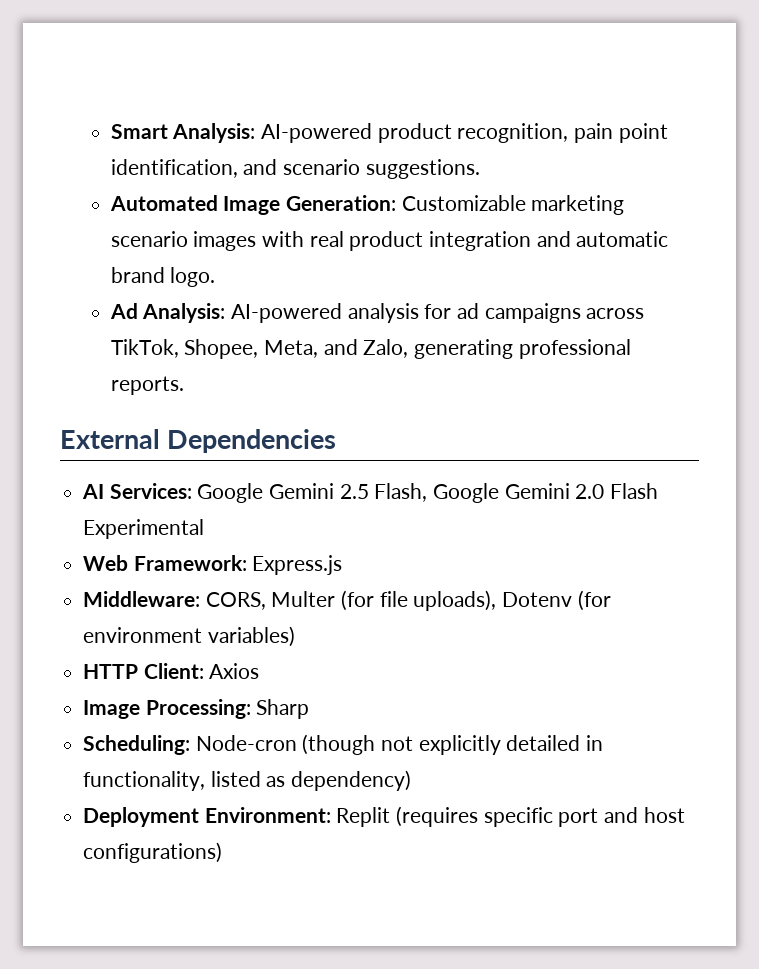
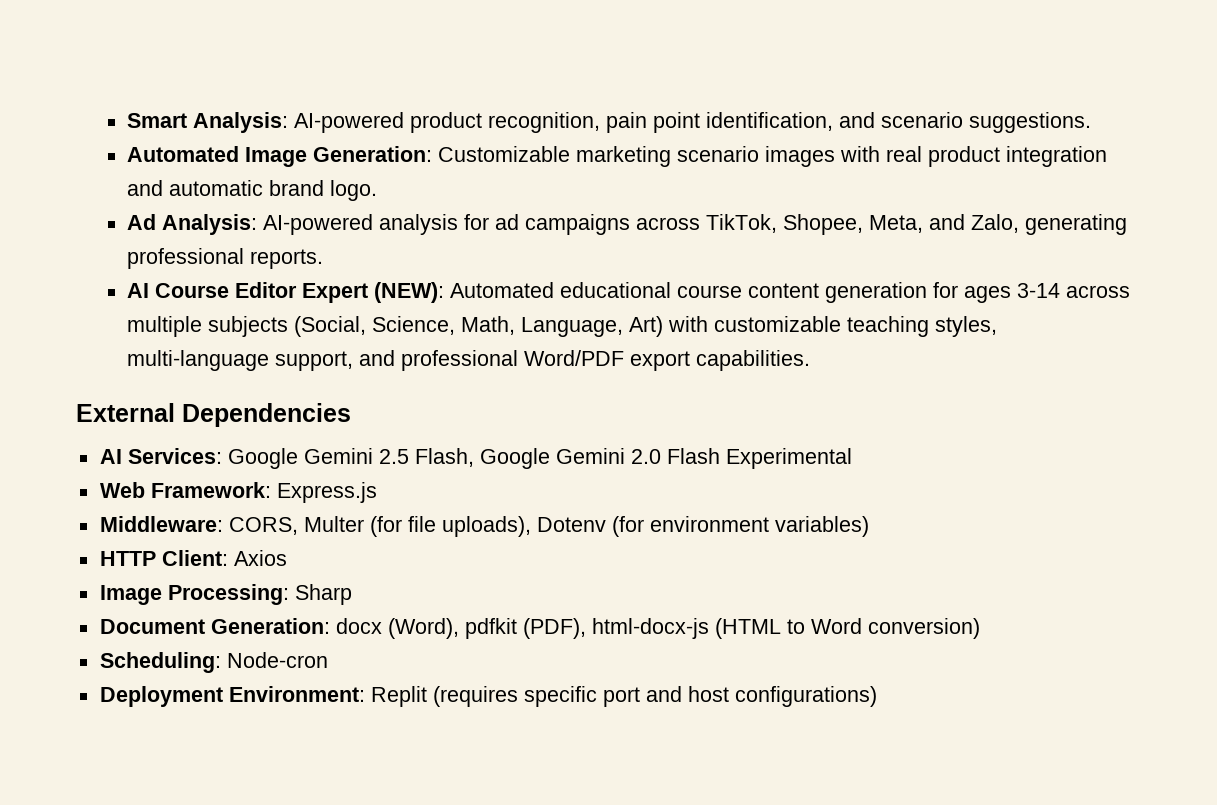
+ AI Course Editor Expert (NEW): Automated educational course content generation for ages 3-14 across multiple subjects (Social, Science, Math, Language, Art) with customizable teaching styles, multi-language support, and professional Word/PDF export capabilities.
- Scheduling: Node-cron (though not explicitly detailed in functionality, listed as dependency)
+ Document Generation: docx (Word), pdfkit (PDF), html-docx-js (HTML to Word conversion)
+ Scheduling: Node-cron

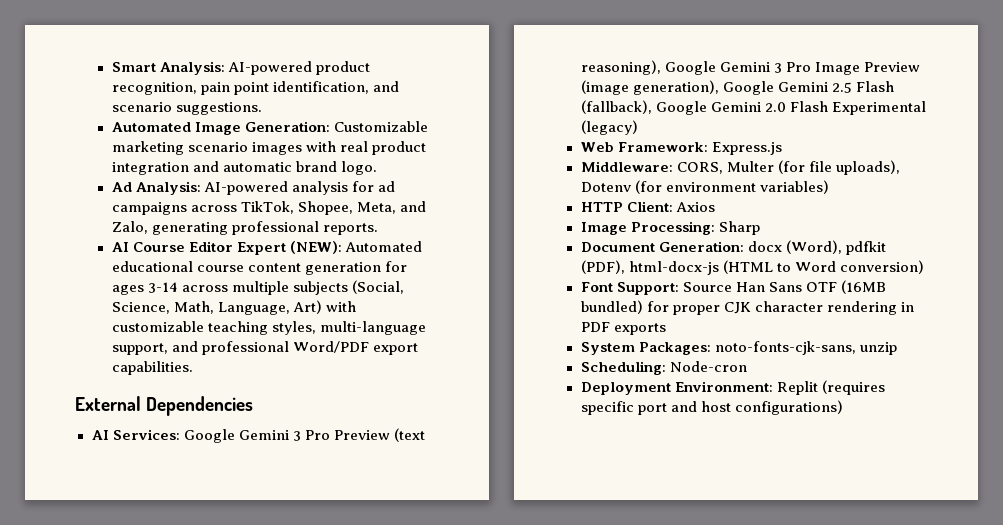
- AI Services: Google Gemini 2.5 Flash, Google Gemini 2.0 Flash Experimental
+ AI Services: Google Gemini 3 Pro Preview (text reasoning), Google Gemini 3 Pro Image Preview (image generation), Google Gemini 2.5 Flash (fallback), Google Gemini 2.0 Flash Experimental (legacy)
+ Font Support: Source Han Sans OTF (16MB bundled) for proper CJK character rendering in PDF exports
+ System Packages: noto-fonts-cjk-sans, unzip

